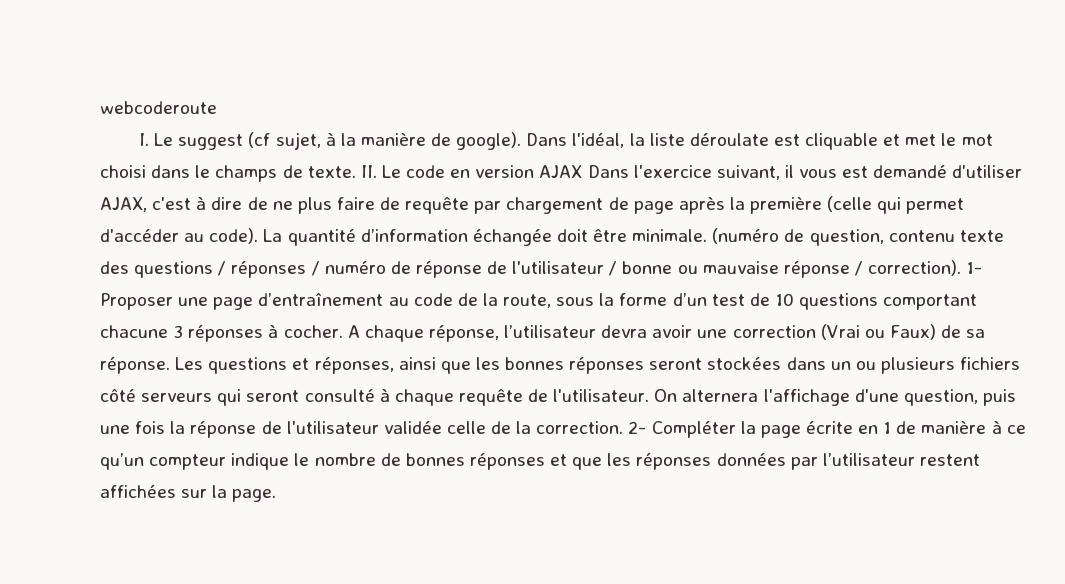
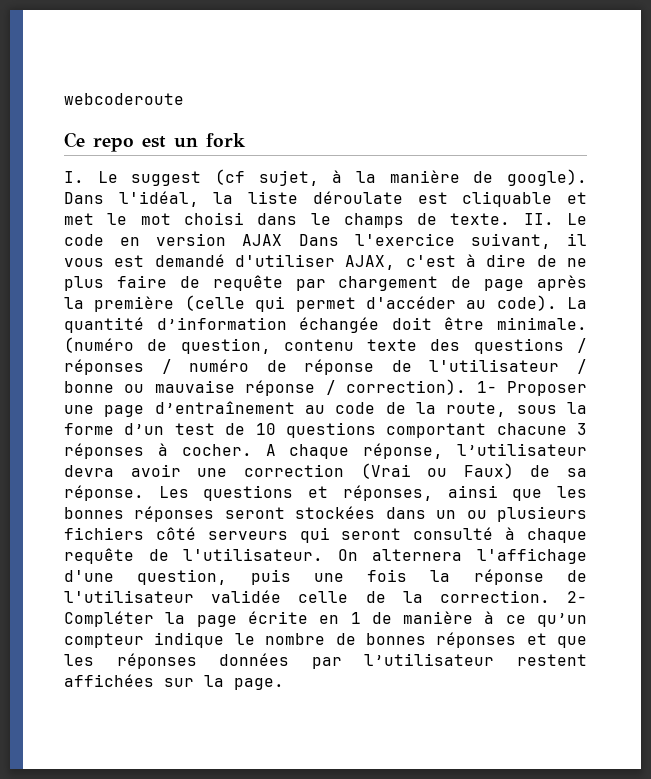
+ Ce repo est un fork

